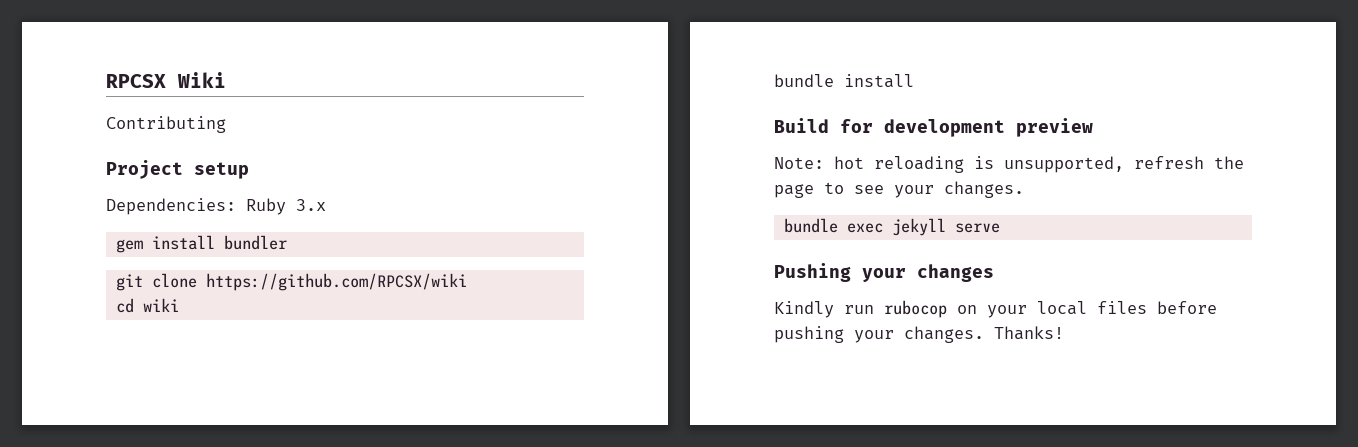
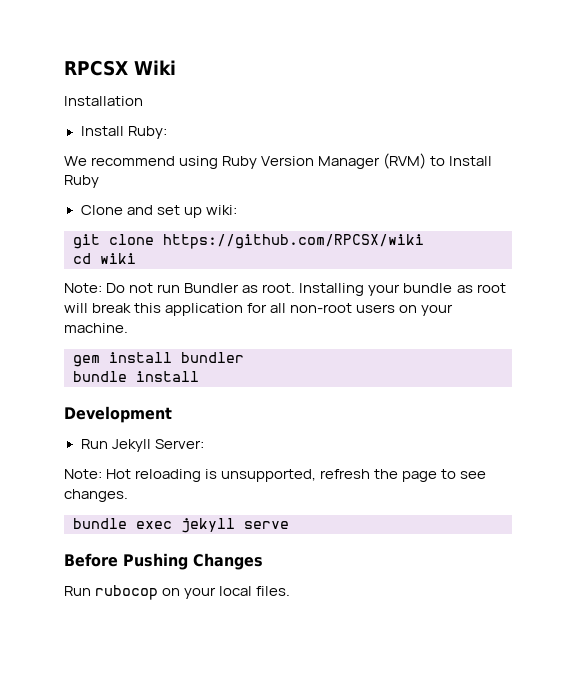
- Contributing
- Project setup
- Dependencies: Ruby 3.x
- gem install bundler
+ Installation
+ Install Ruby:
+ We recommend using Ruby Version Manager (RVM) to Install Ruby
+ Clone and set up wiki:
+ Note: Do not run Bundler as root. Installing your bundle as root will break this application for all non-root users on your machine.
+ gem install bundler
  bundle install
- Build for development preview
- Note: hot reloading is unsupported, refresh the page to see your changes.
+ Development
+ Run Jekyll Server:
+ Note: Hot reloading is unsupported, refresh the page to see changes.
- Pushing your changes
- Kindly run rubocop on your local files before pushing your changes. Thanks!
+ Before Pushing Changes
+ Run rubocop on your local files.

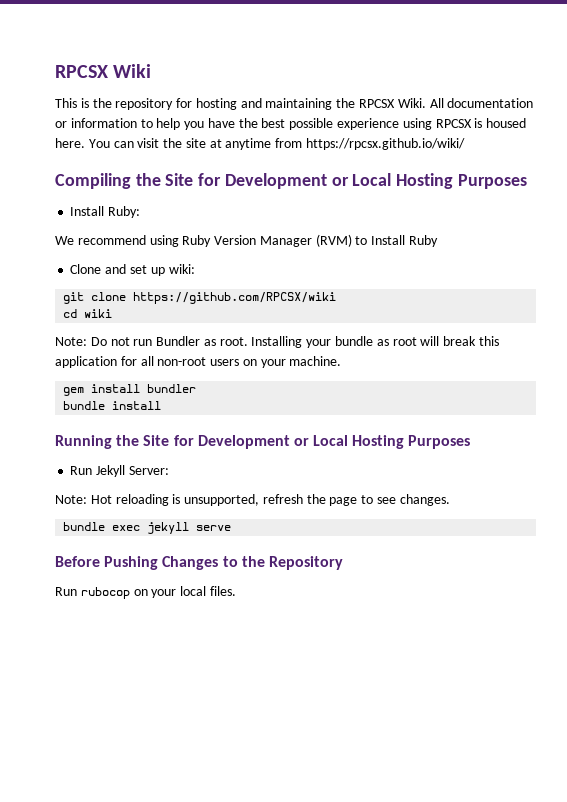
- Installation
+ This is the repository for hosting and maintaining the RPCSX Wiki. All documentation or information to help you have the best possible experience using RPCSX is housed here. You can visit the site at anytime from https://rpcsx.github.io/wiki/
+ Compiling the Site for Development or Local Hosting Purposes
- Development
+ Running the Site for Development or Local Hosting Purposes
- Before Pushing Changes
+ Before Pushing Changes to the Repository

